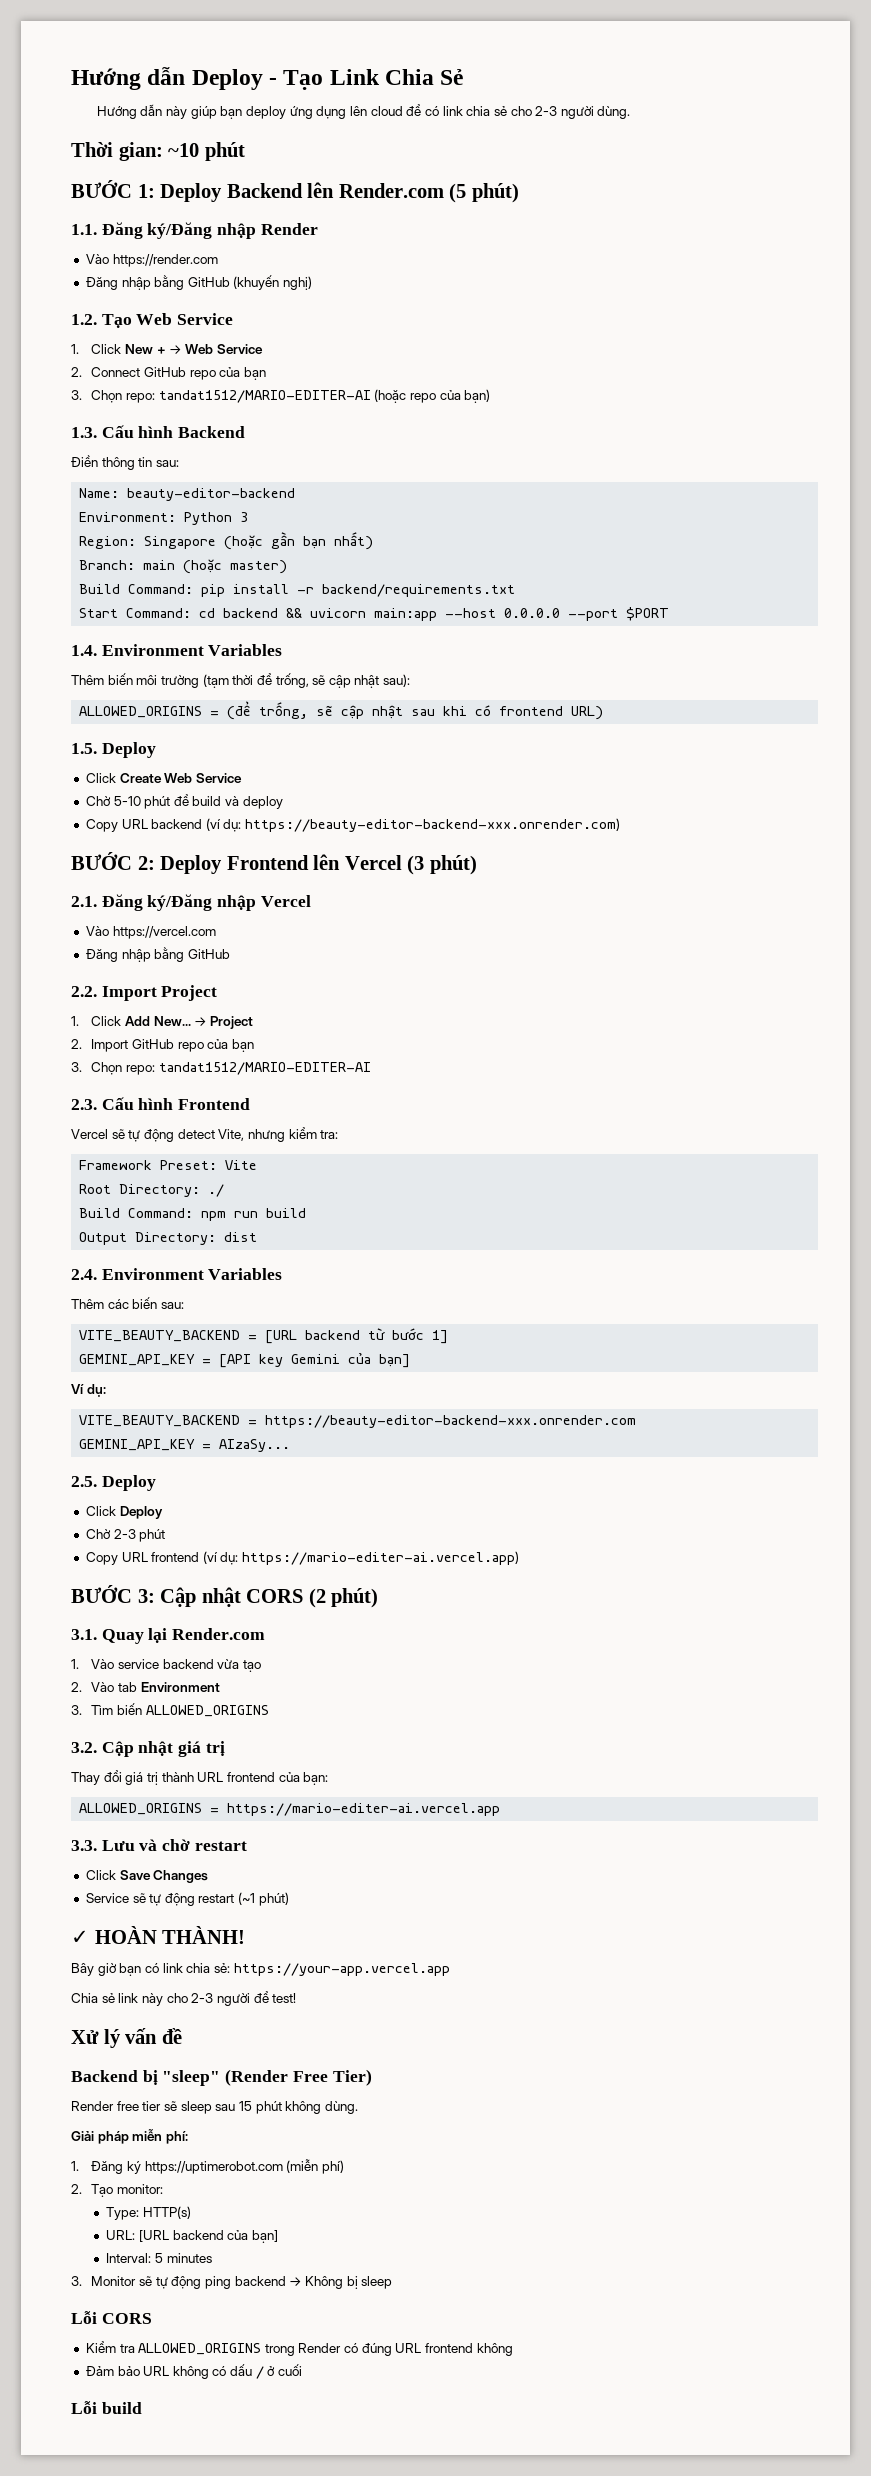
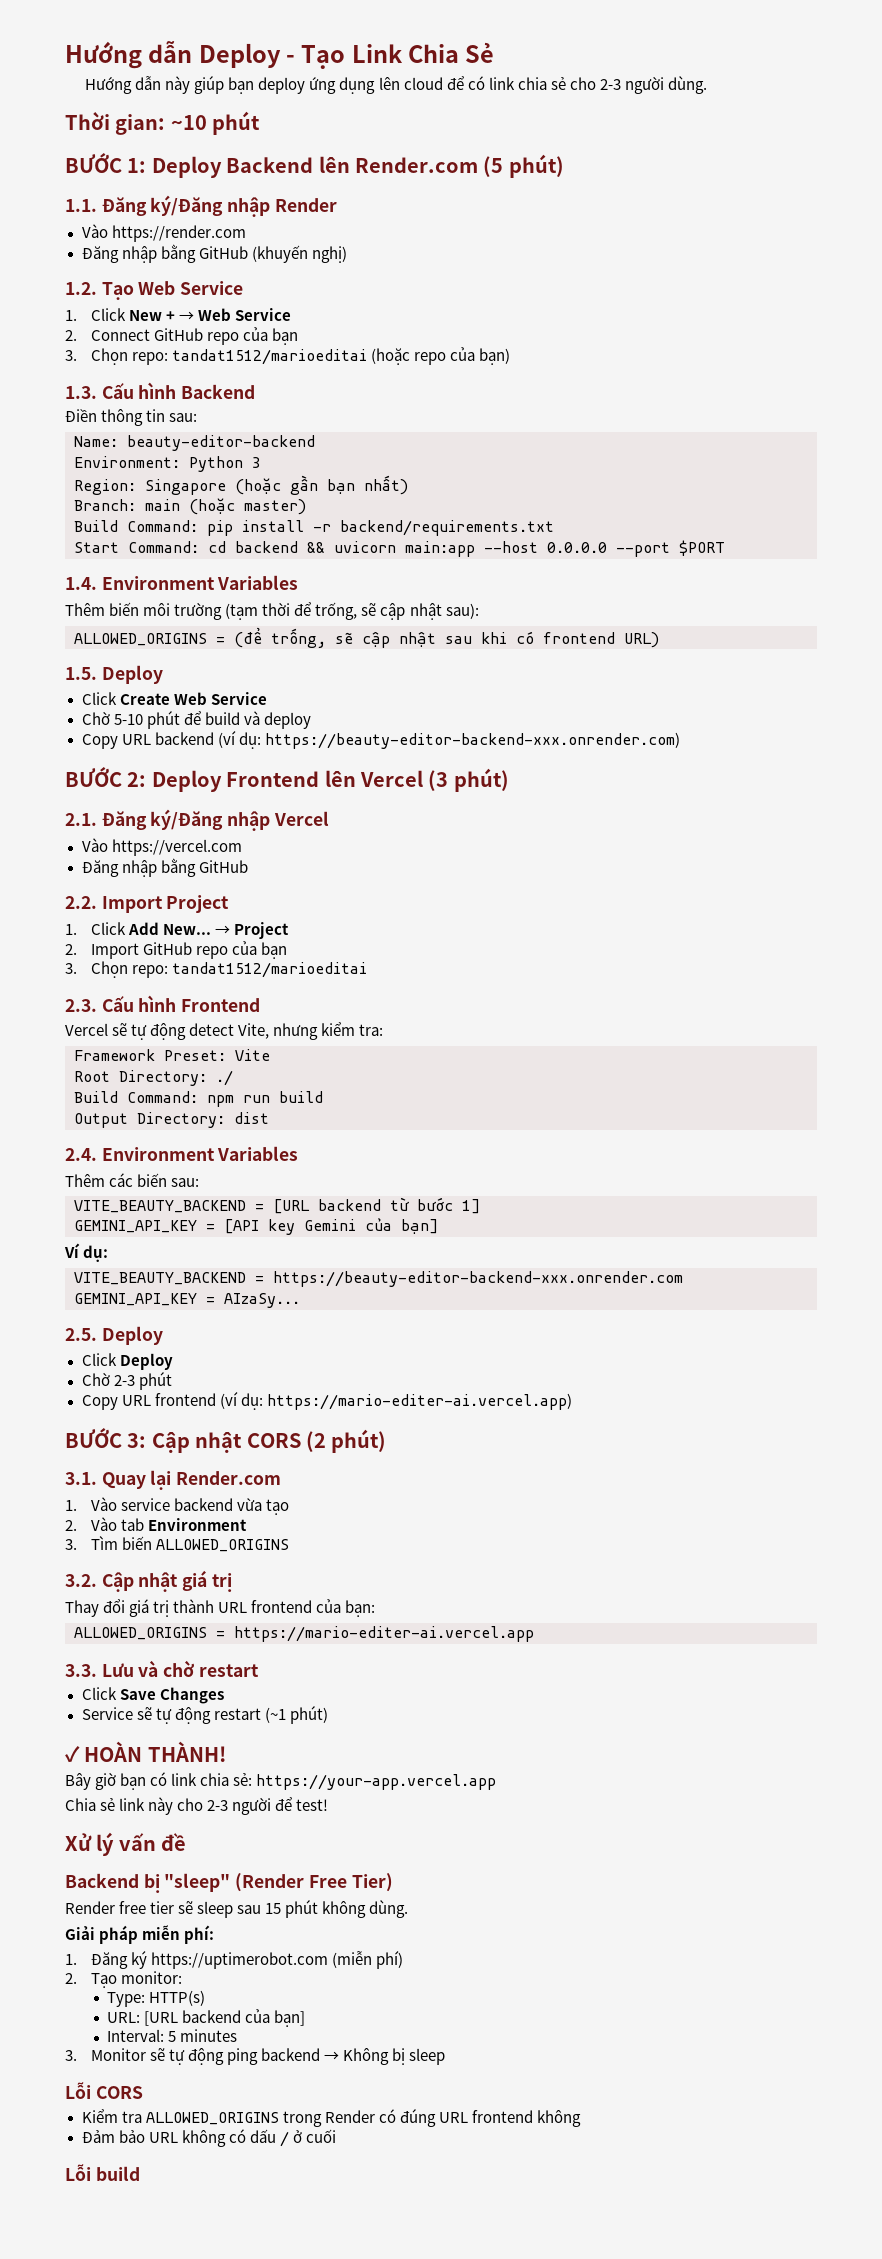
- 3. Chọn repo: tandat1512/MARIO-EDITER-AI (hoặc repo của bạn)
+ 3. Chọn repo: tandat1512/marioeditai (hoặc repo của bạn)
  2. Import GitHub repo của bạn
- 3. Chọn repo: tandat1512/MARIO-EDITER-AI
+ 3. Chọn repo: tandat1512/marioeditai

